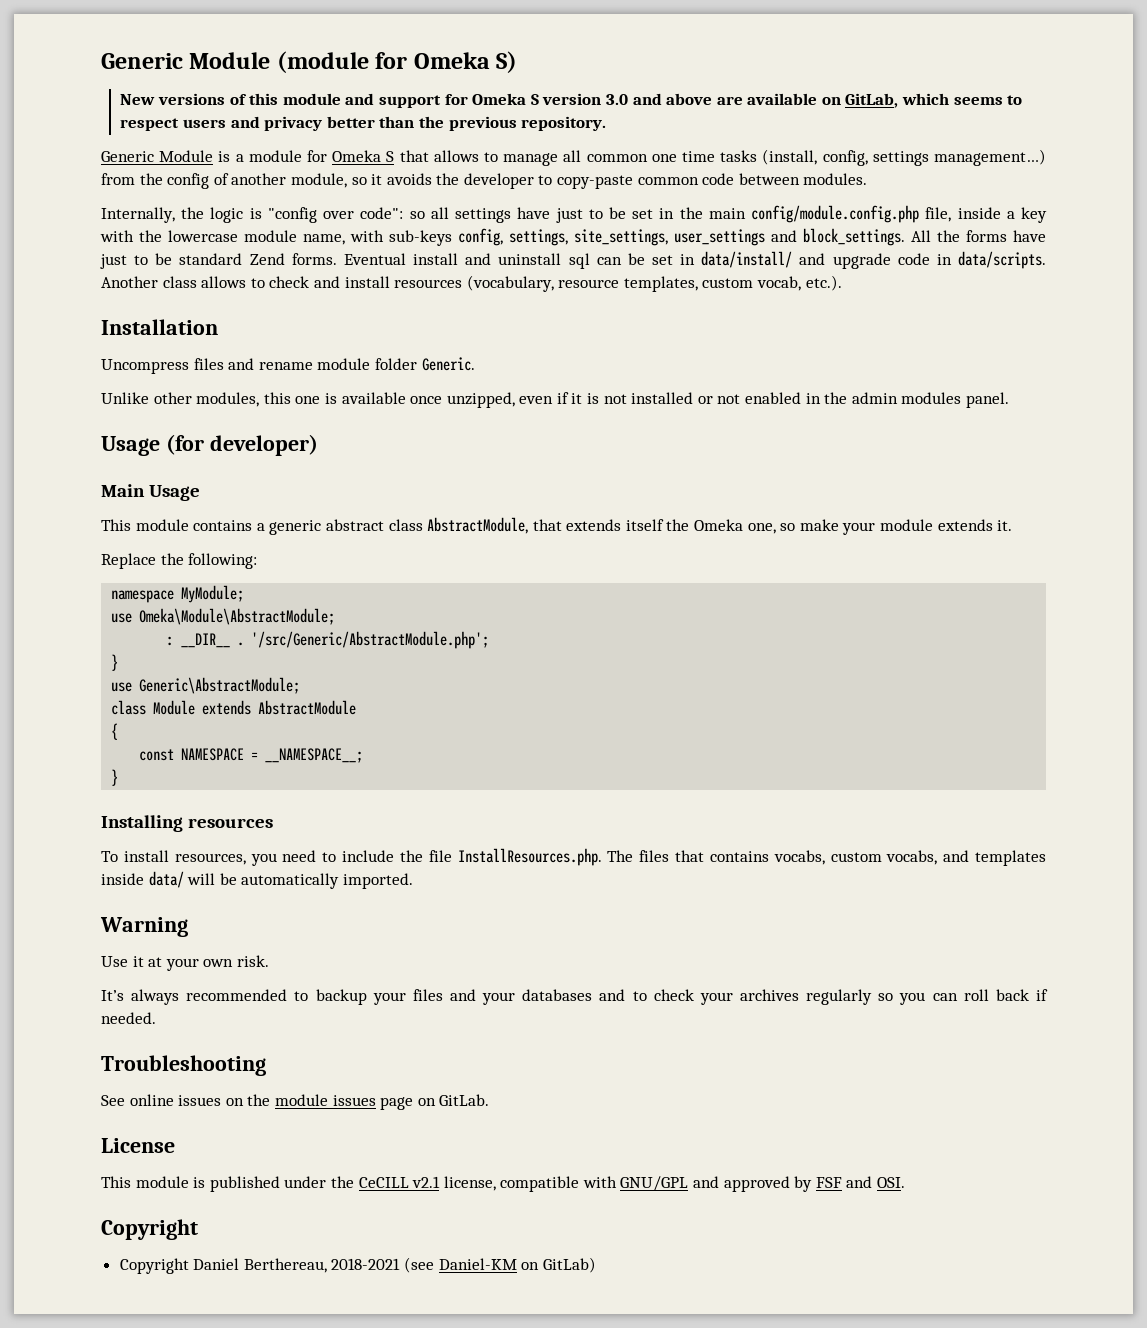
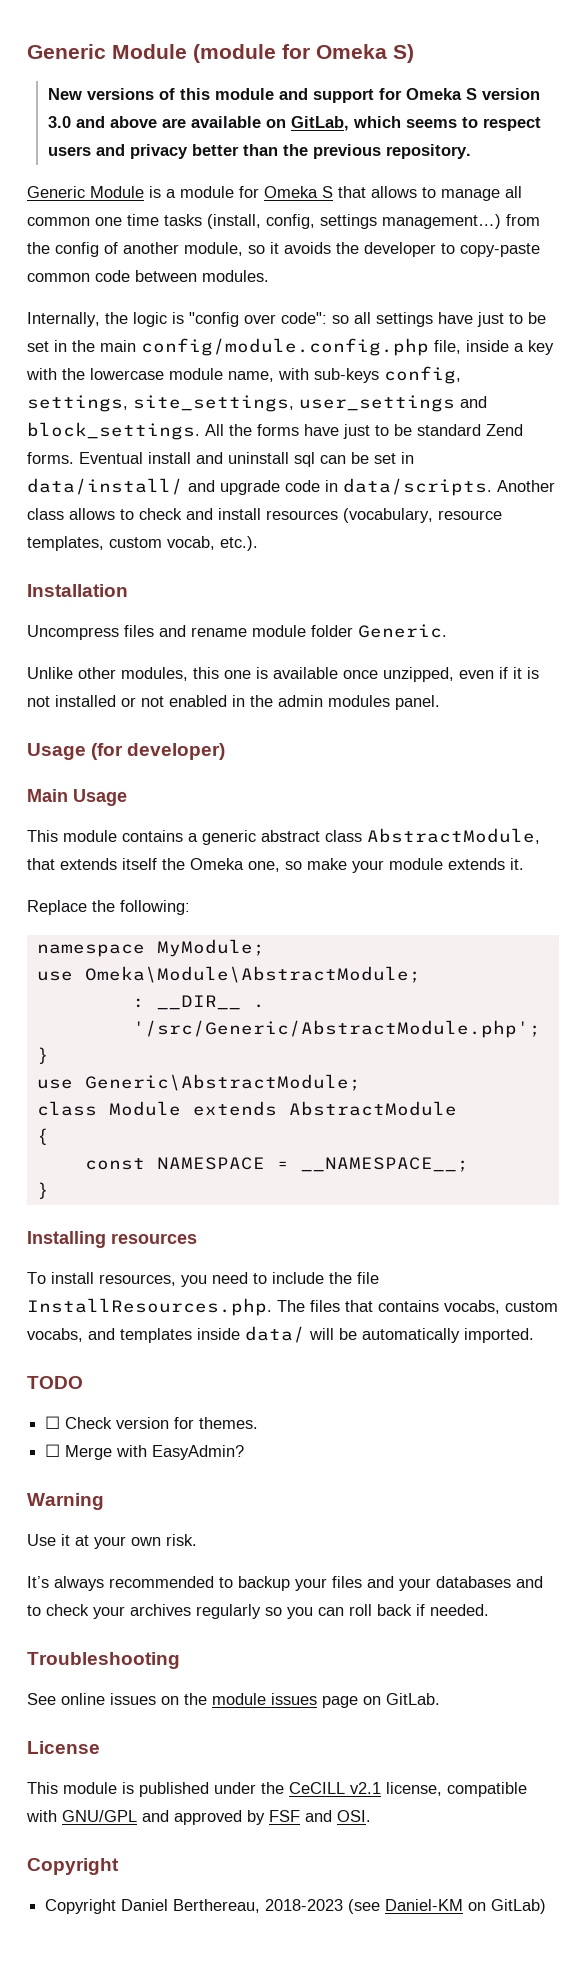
+ TODO
+ ☐ Check version for themes.
+ ☐ Merge with EasyAdmin?
- Copyright Daniel Berthereau, 2018-2021 (see Daniel-KM on GitLab)
+ Copyright Daniel Berthereau, 2018-2023 (see Daniel-KM on GitLab)

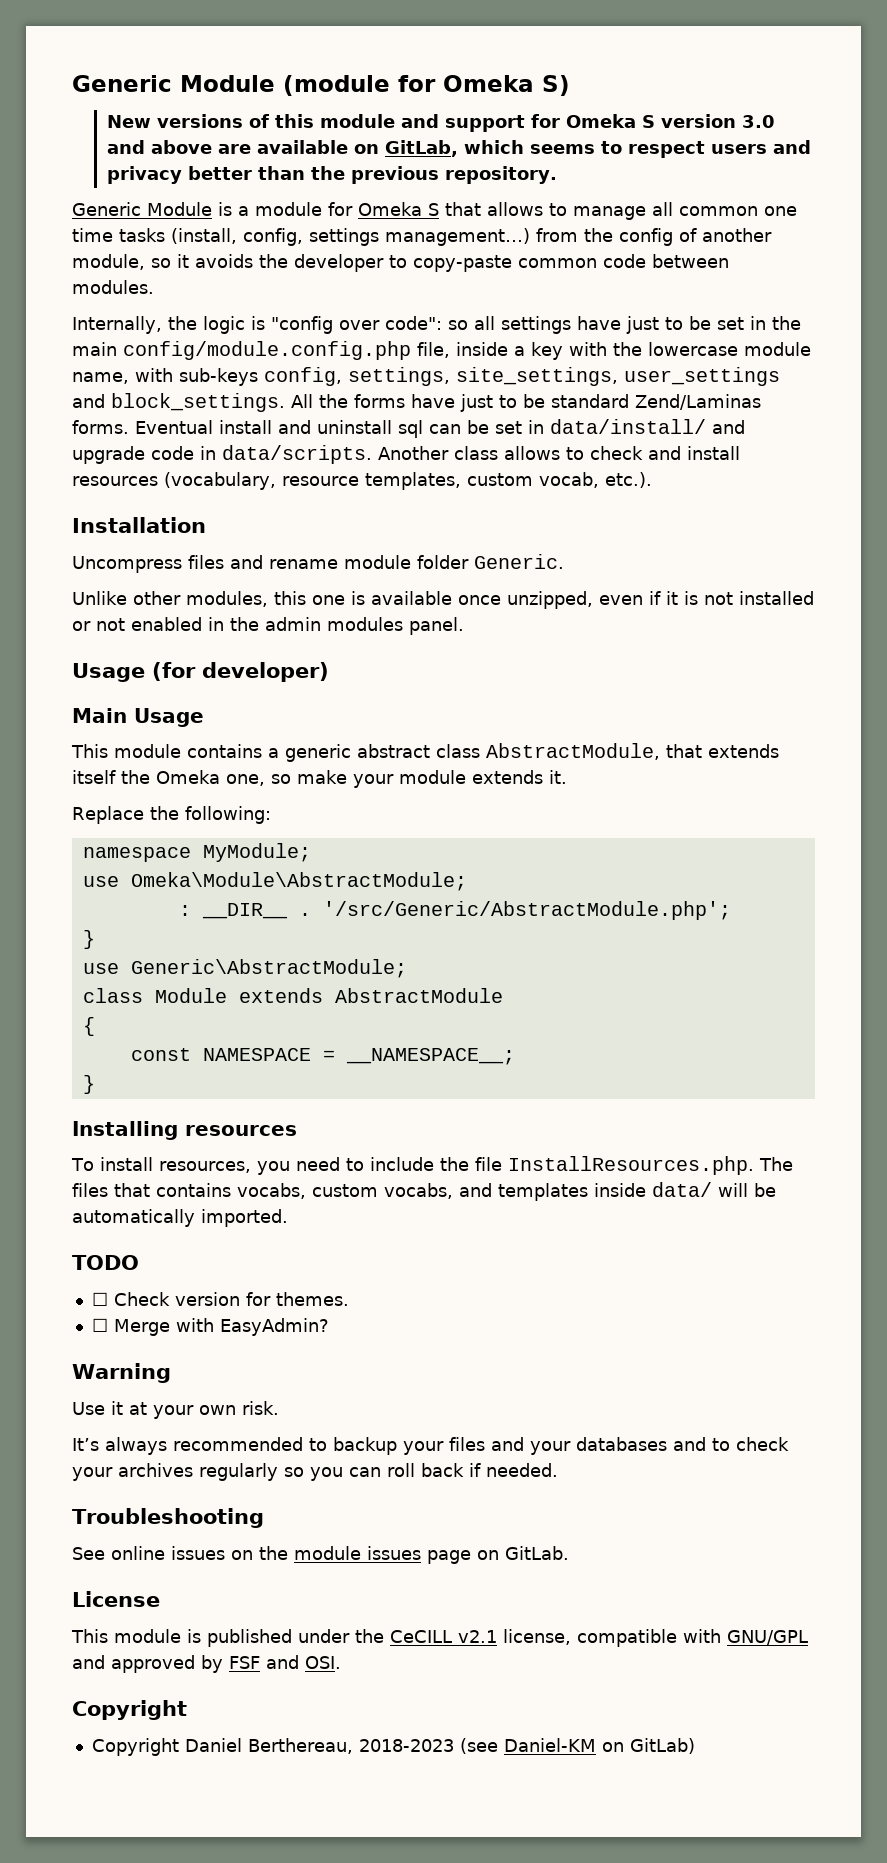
- All the forms have just to be standard Zend forms.
+ All the forms have just to be standard Zend/Laminas forms.

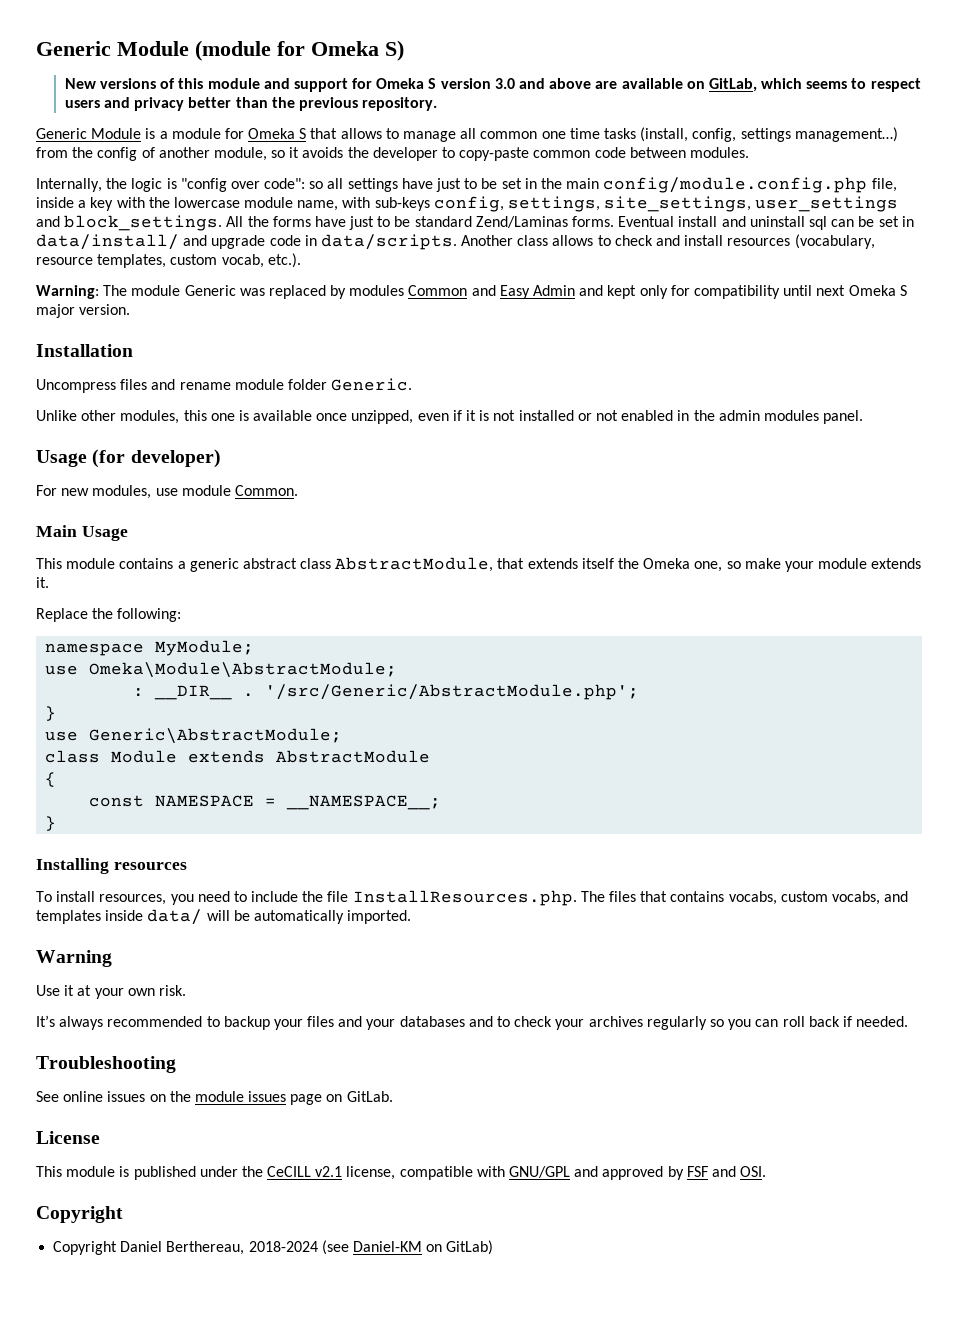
+ Warning: The module Generic was replaced by modules Common and Easy Admin and kept only for compatibility until next Omeka S major version.
+ For new modules, use module Common.
- TODO
- ☐ Check version for themes.
- ☐ Merge with EasyAdmin?
- Copyright Daniel Berthereau, 2018-2023 (see Daniel-KM on GitLab)
+ Copyright Daniel Berthereau, 2018-2024 (see Daniel-KM on GitLab)

